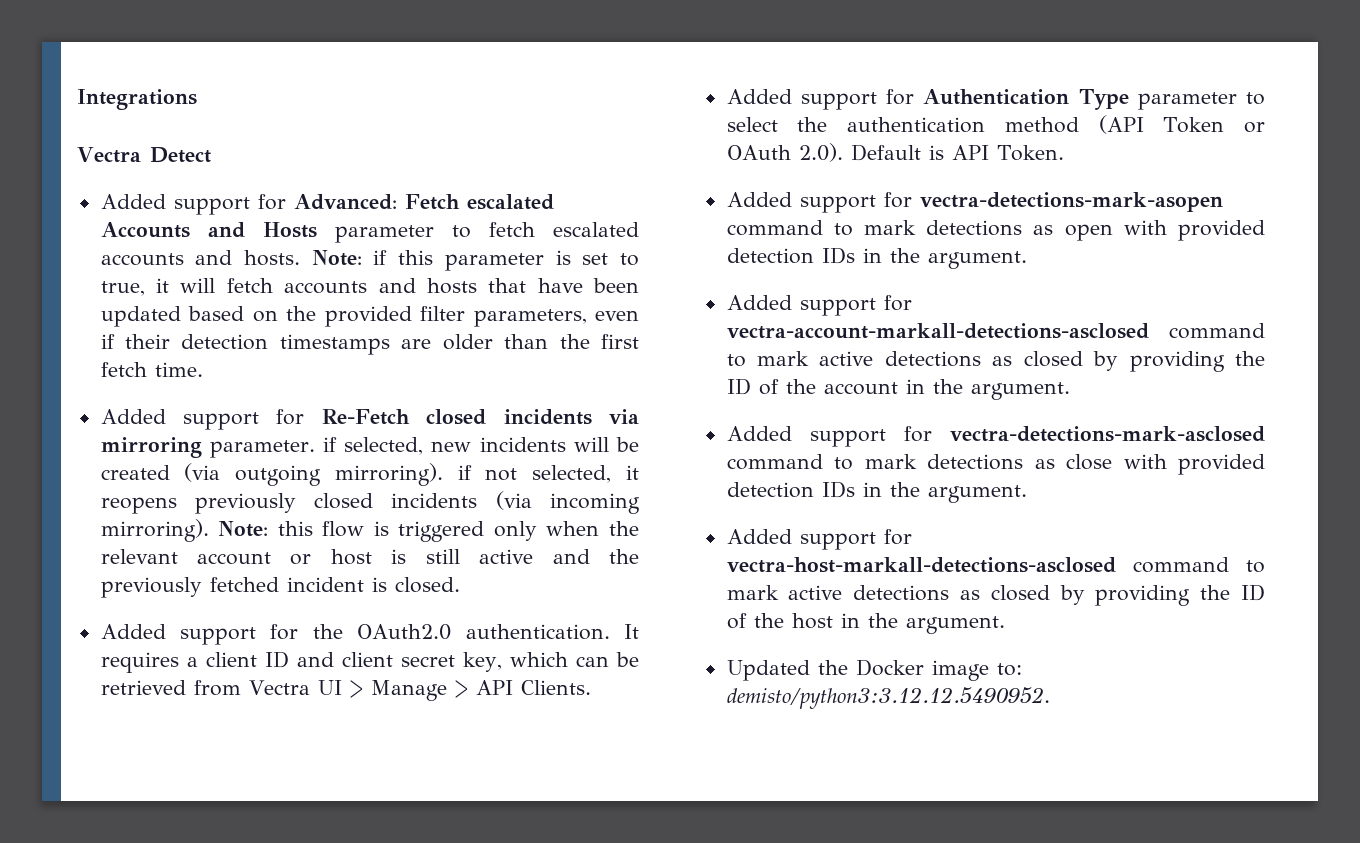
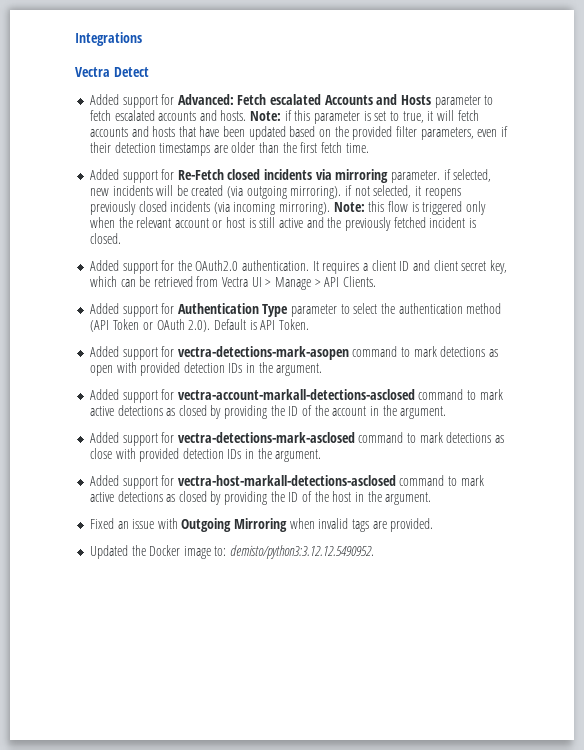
+ Fixed an issue with Outgoing Mirroring when invalid tags are provided.

